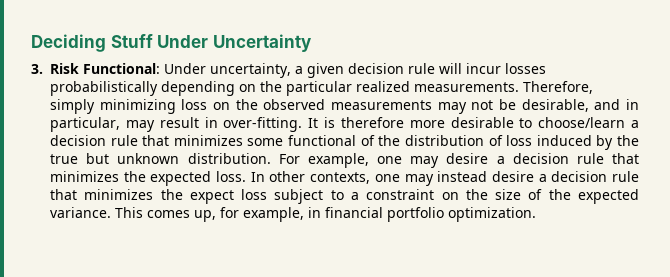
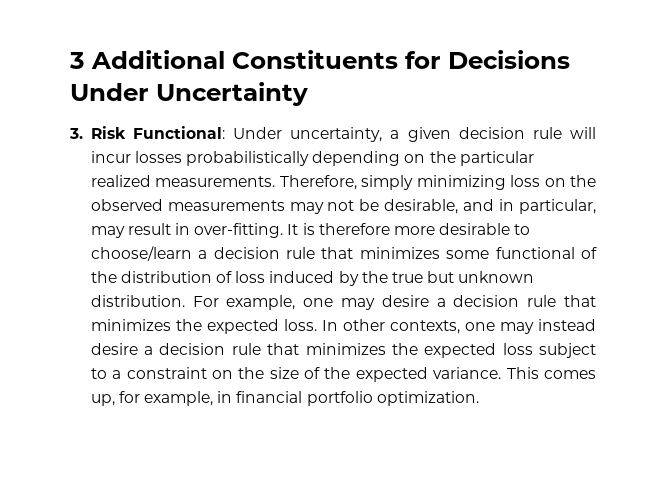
- Deciding Stuff Under Uncertainty
+ 3 Additional Constituents for Decisions Under Uncertainty
- In other contexts, one may instead desire a decision rule that minimizes the expect loss subject to a constraint on the size of the expected variance.
+ In other contexts, one may instead desire a decision rule that minimizes the expected loss subject to a constraint on the size of the expected variance.

